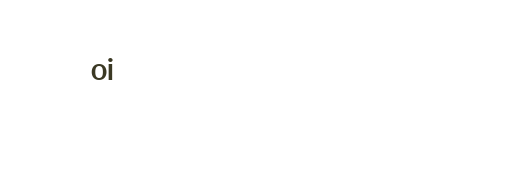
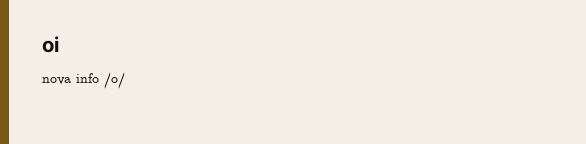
+ nova info /o/

